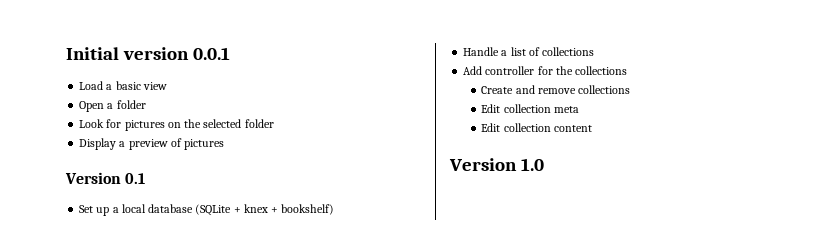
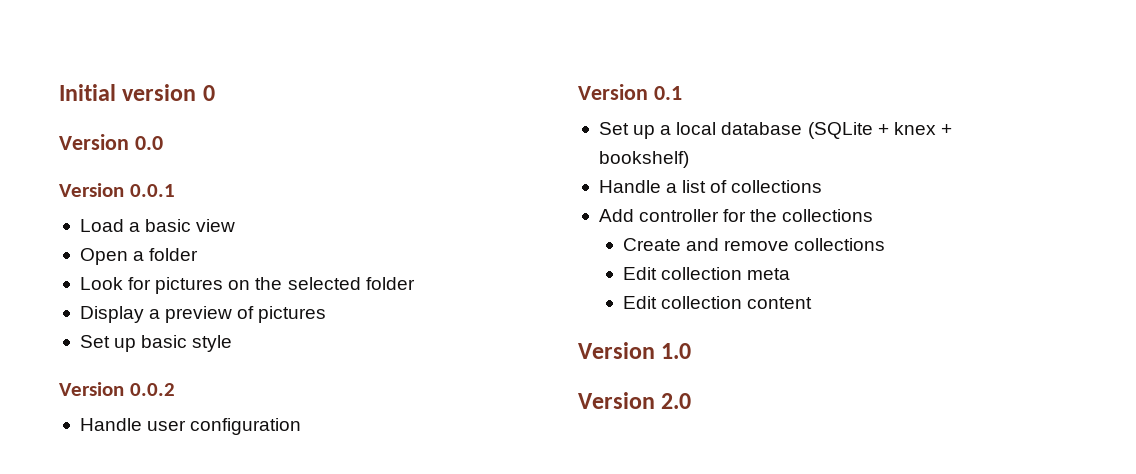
- Initial version 0.0.1
+ Initial version 0
+ Version 0.0
+ Version 0.0.1
+ Set up basic style
+ Version 0.0.2
+ Handle user configuration
+ Version 2.0

